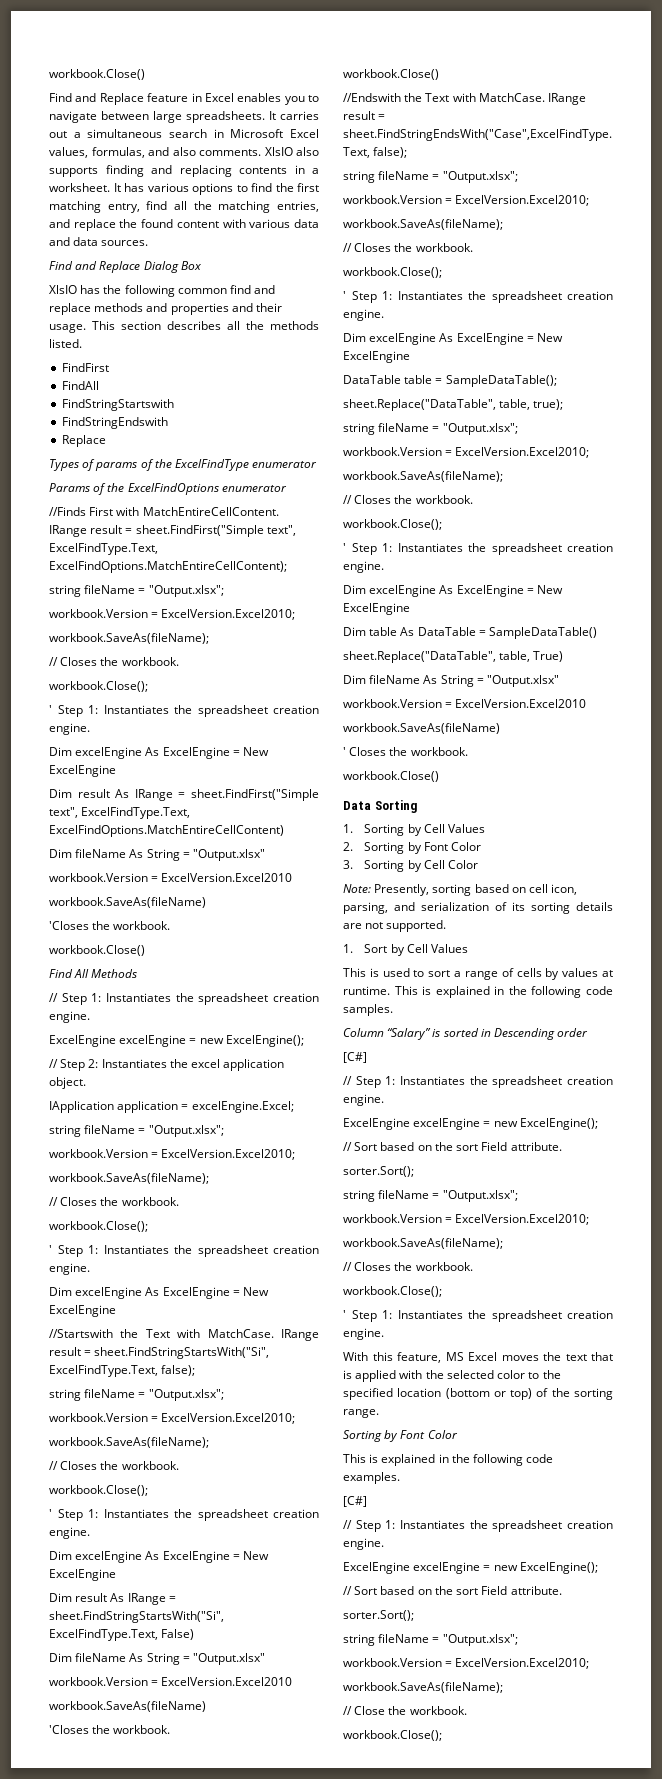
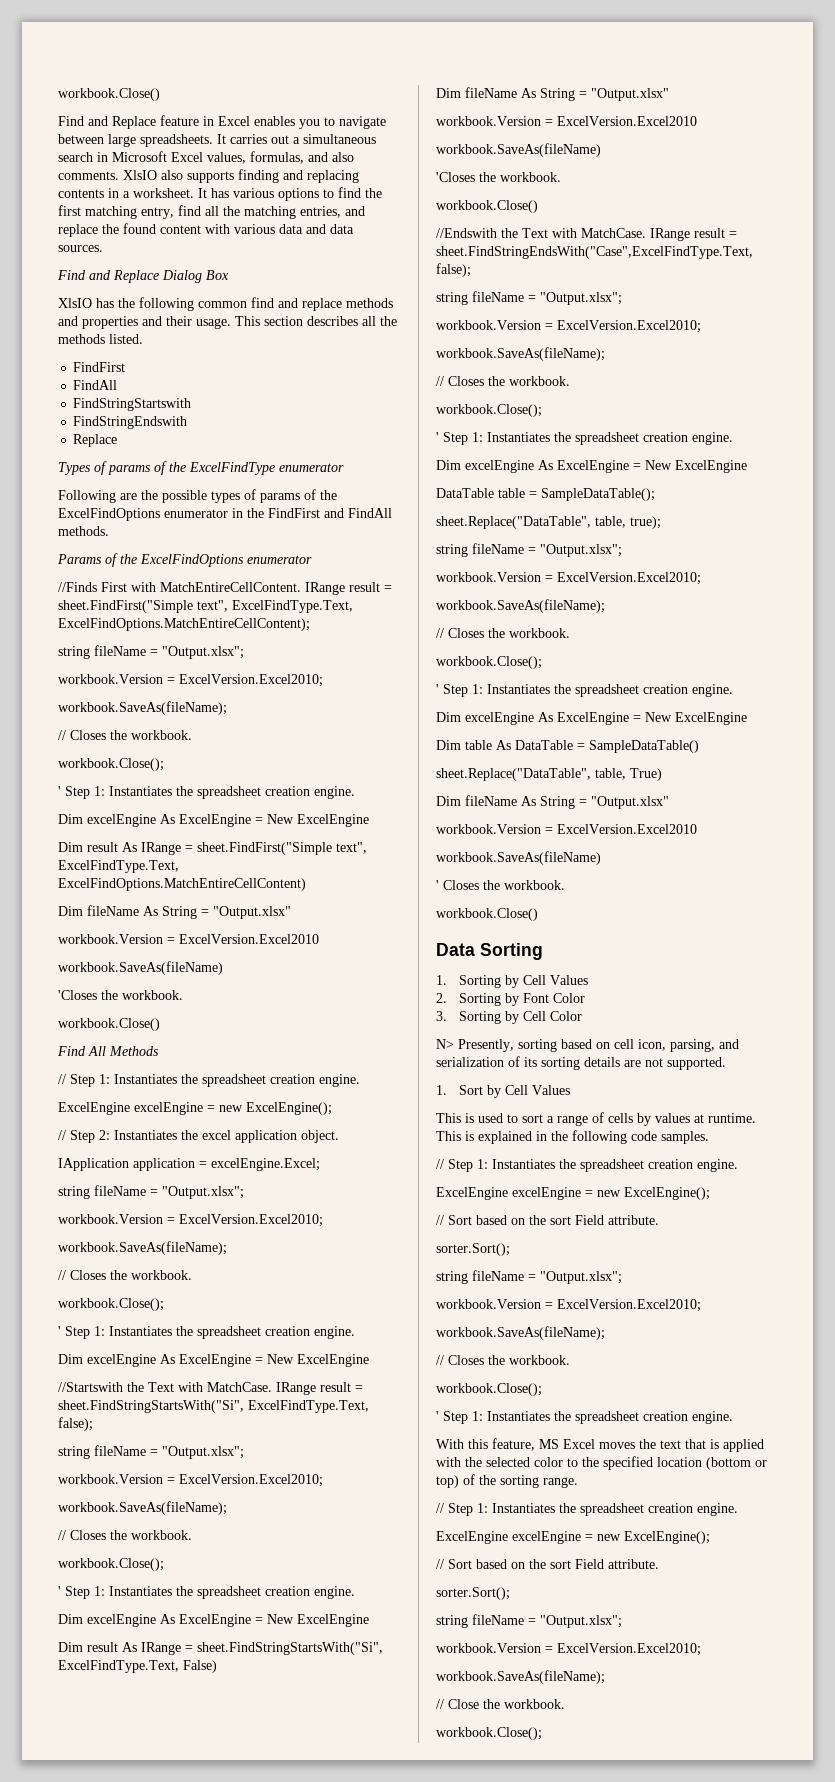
+ Following are the possible types of params of the ExcelFindOptions enumerator in the FindFirst and FindAll methods.
- Note: Presently, sorting based on cell icon, parsing, and serialization of its sorting details are not supported.
+ N> Presently, sorting based on cell icon, parsing, and serialization of its sorting details are not supported.
- Column “Salary” is sorted in Descending order
- [C#]
  With this feature, MS Excel moves the text that is applied with the selected color to the specified location (bottom or top) of the sorting range.
- Sorting by Font Color
- This is explained in the following code examples.
- [C#]

